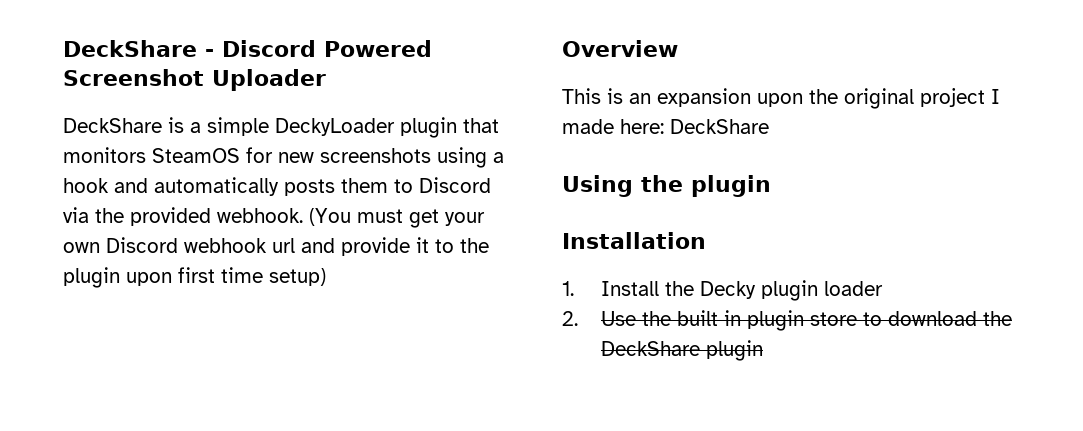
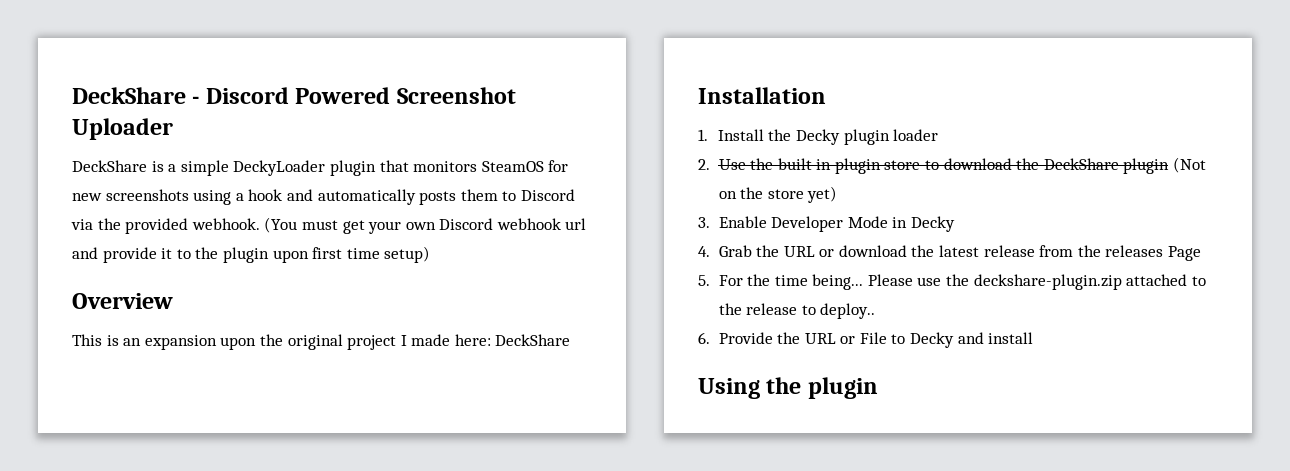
- Using the plugin
- 2. Use the built in plugin store to download the DeckShare plugin
+ 2. Use the built in plugin store to download the DeckShare plugin (Not on the store yet)
+ 3. Enable Developer Mode in Decky
+ 4. Grab the URL or download the latest release from the releases Page
+ 5. For the time being... Please use the deckshare-plugin.zip attached to the release to deploy..
+ 6. Provide the URL or File to Decky and install
+ Using the plugin

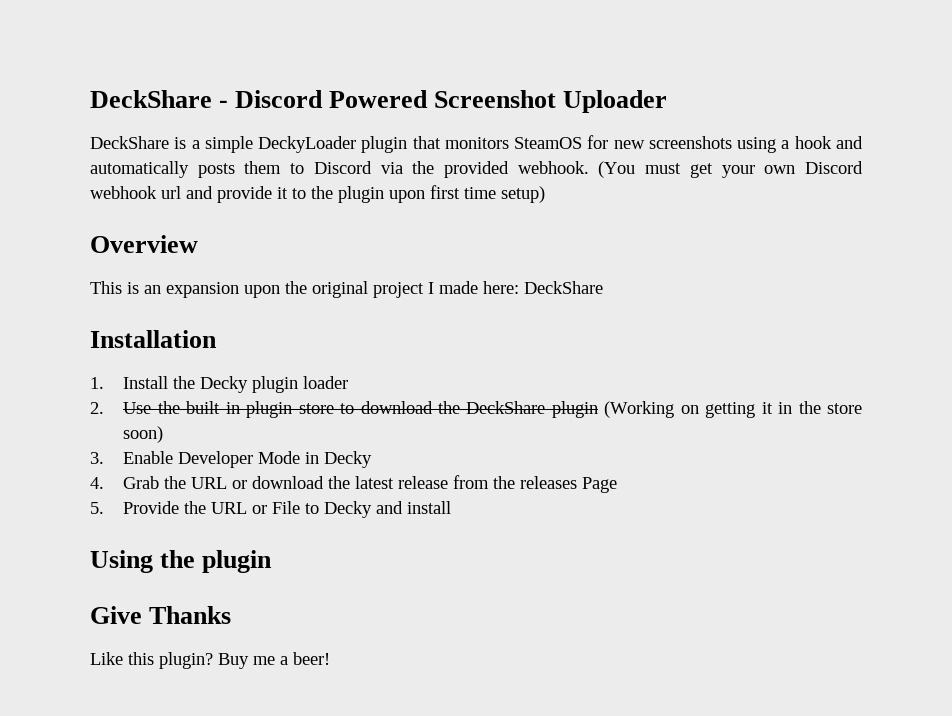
- 2. Use the built in plugin store to download the DeckShare plugin (Not on the store yet)
+ 2. Use the built in plugin store to download the DeckShare plugin (Working on getting it in the store soon)
- 5. For the time being... Please use the deckshare-plugin.zip attached to the release to deploy..
- 6. Provide the URL or File to Decky and install
+ 5. Provide the URL or File to Decky and install
+ Give Thanks
+ Like this plugin? Buy me a beer!

